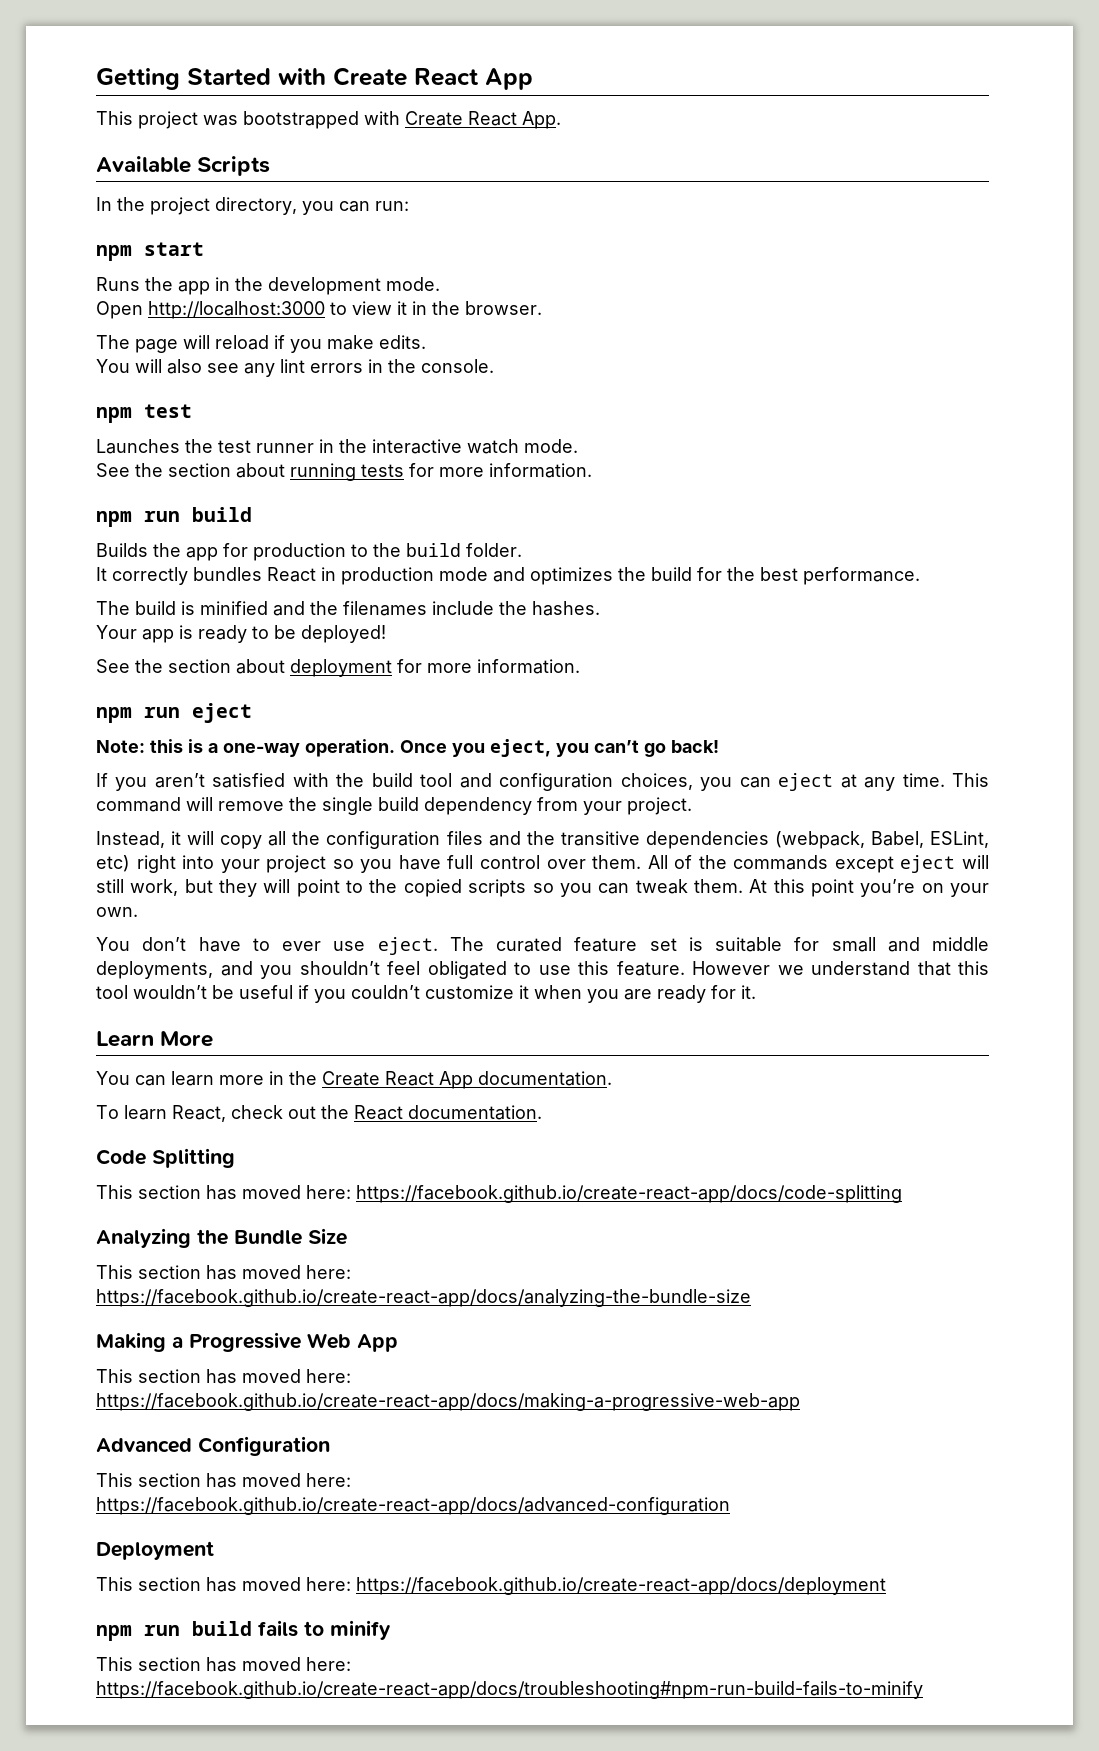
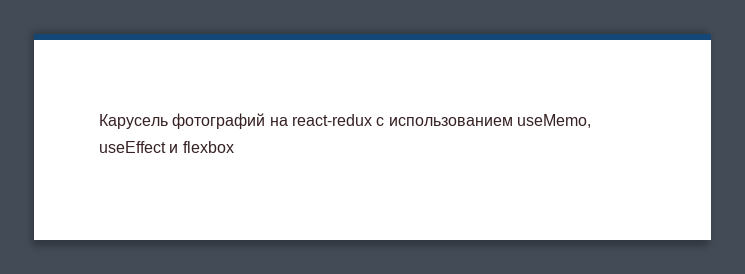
- Getting Started with Create React App
- This project was bootstrapped with Create React App.
- Available Scripts
- In the project directory, you can run:
- npm start
- Runs the app in the development mode.
- Open http://localhost:3000 to view it in the browser.
- The page will reload if you make edits.
- You will also see any lint errors in the console.
- npm test
- Launches the test runner in the interactive watch mode.
- See the section about running tests for more information.
- npm run build
- Builds the app for production to the build folder.
- It correctly bundles React in production mode and optimizes the build for the best performance.
- The build is minified and the filenames include the hashes.
- Your app is ready to be deployed!
- See the section about deployment for more information.
- npm run eject
- Note: this is a one-way operation. Once you eject, you can’t go back!
- If you aren’t satisfied with the build tool and configuration choices, you can eject at any time. This command will remove the single build dependency from your project.
- Instead, it will copy all the configuration files and the transitive dependencies (webpack, Babel, ESLint, etc) right into your project so you have full control over them. All of the commands except eject will still work, but they will point to the copied scripts so you can tweak them. At this point you’re on your own.
- You don’t have to ever use eject. The curated feature set is suitable for small and middle deployments, and you shouldn’t feel obligated to use this feature. However we understand that this tool wouldn’t be useful if you couldn’t customize it when you are ready for it.
- Learn More
- You can learn more in the Create React App documentation.
- To learn React, check out the React documentation.
- Code Splitting
- This section has moved here: https://facebook.github.io/create-react-app/docs/code-splitting
- Analyzing the Bundle Size
- This section has moved here: https://facebook.github.io/create-react-app/docs/analyzing-the-bundle-size
- Making a Progressive Web App
- This section has moved here: https://facebook.github.io/create-react-app/docs/making-a-progressive-web-app
- Advanced Configuration
- This section has moved here: https://facebook.github.io/create-react-app/docs/advanced-configuration
- Deployment
- This section has moved here: https://facebook.github.io/create-react-app/docs/deployment
- npm run build fails to minify
- This section has moved here: https://facebook.github.io/create-react-app/docs/troubleshooting#npm-run-build-fails-to-minify
+ Карусель фотографий на react-redux с использованием useMemo, useEffect и flexbox

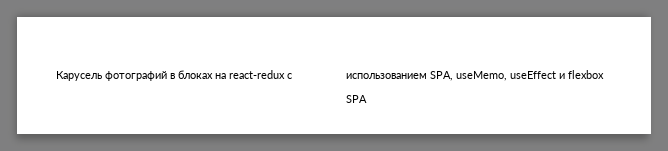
- Карусель фотографий на react-redux с использованием useMemo, useEffect и flexbox
+ Карусель фотографий в блоках на react-redux с использованием SPA, useMemo, useEffect и flexbox
+ SPA

